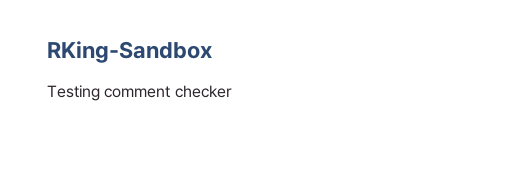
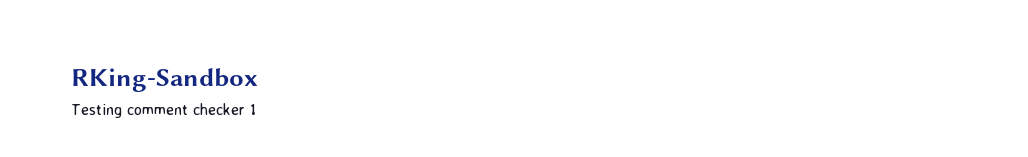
- Testing comment checker
+ Testing comment checker 1

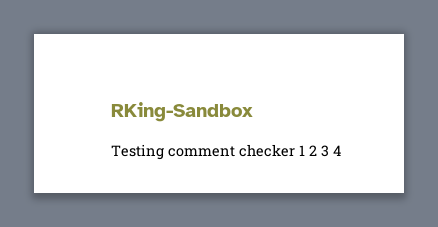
- Testing comment checker 1
+ Testing comment checker 1 2 3 4

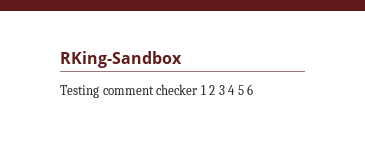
- Testing comment checker 1 2 3 4
+ Testing comment checker 1 2 3 4 5 6

